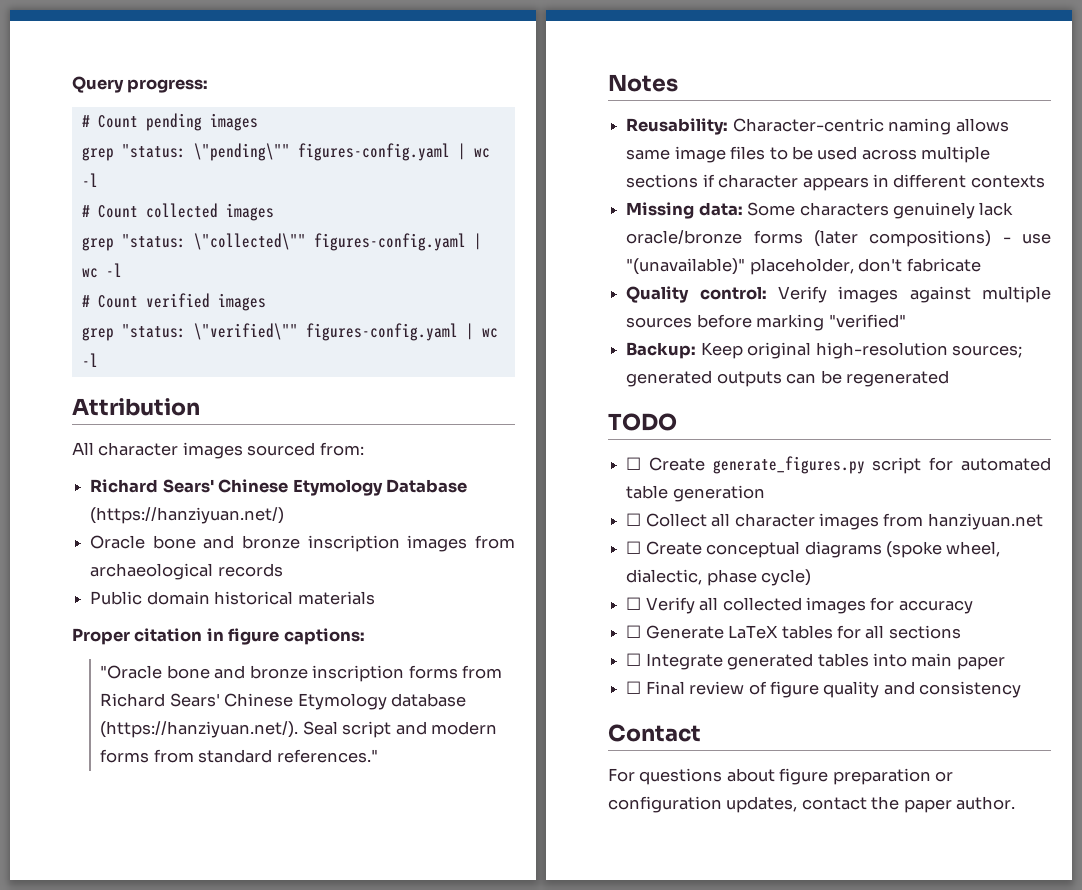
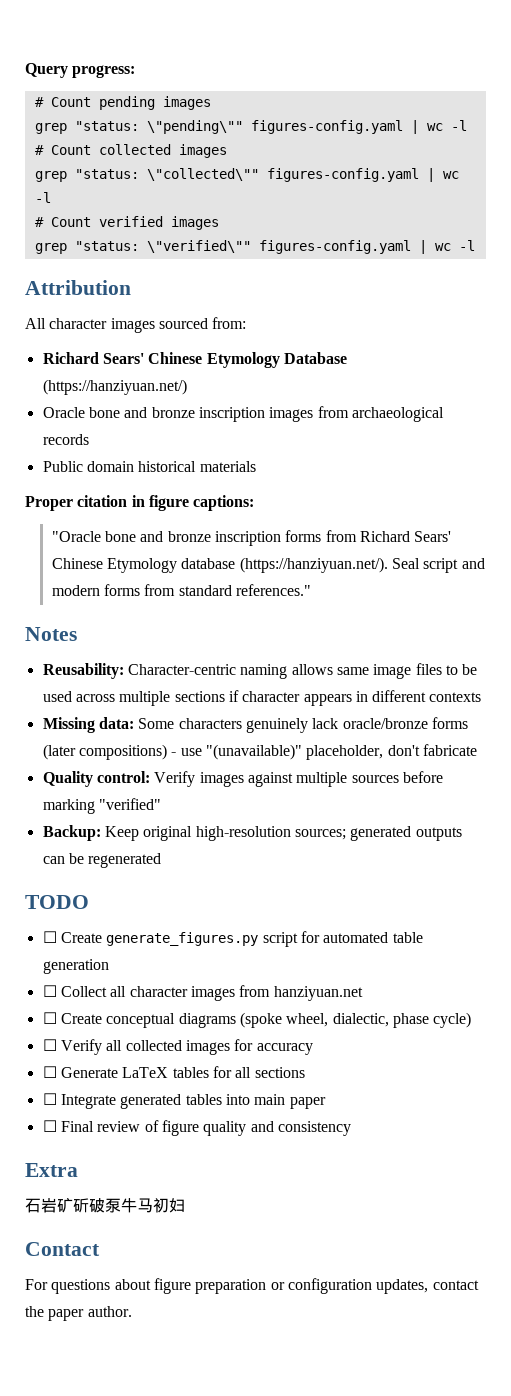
+ Extra
+ 石岩矿斫破泵牛马初妇

